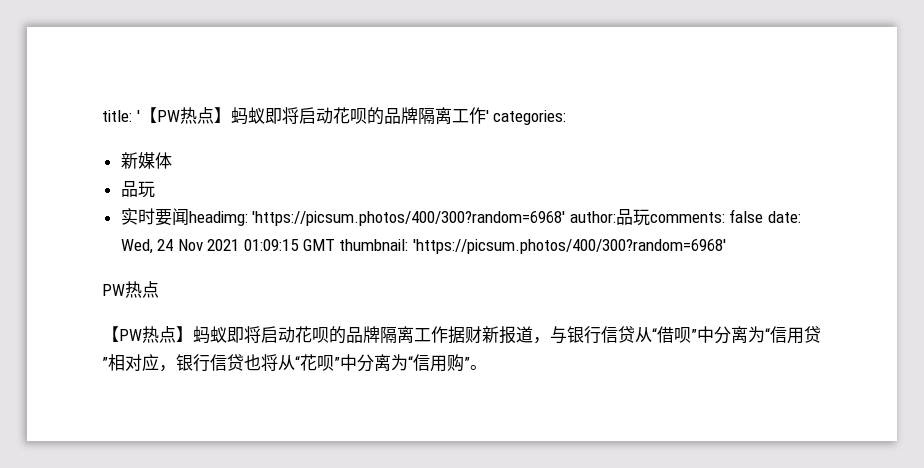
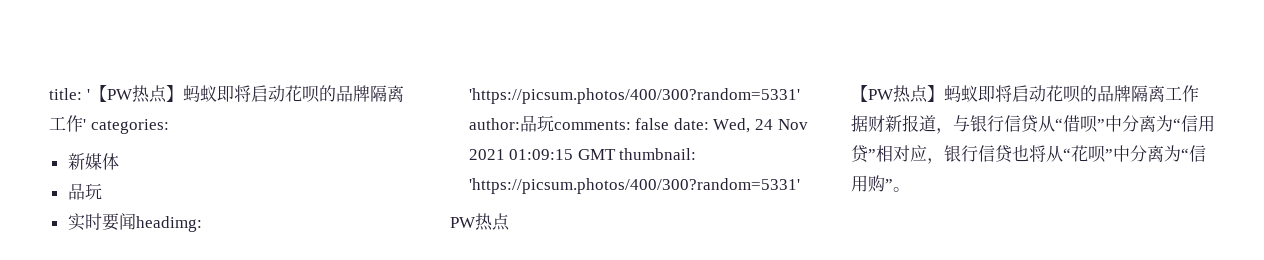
- 实时要闻headimg: 'https://picsum.photos/400/300?random=6968' author:品玩comments: false date: Wed, 24 Nov 2021 01:09:15 GMT thumbnail: 'https://picsum.photos/400/300?random=6968'
+ 实时要闻headimg: 'https://picsum.photos/400/300?random=5331' author:品玩comments: false date: Wed, 24 Nov 2021 01:09:15 GMT thumbnail: 'https://picsum.photos/400/300?random=5331'

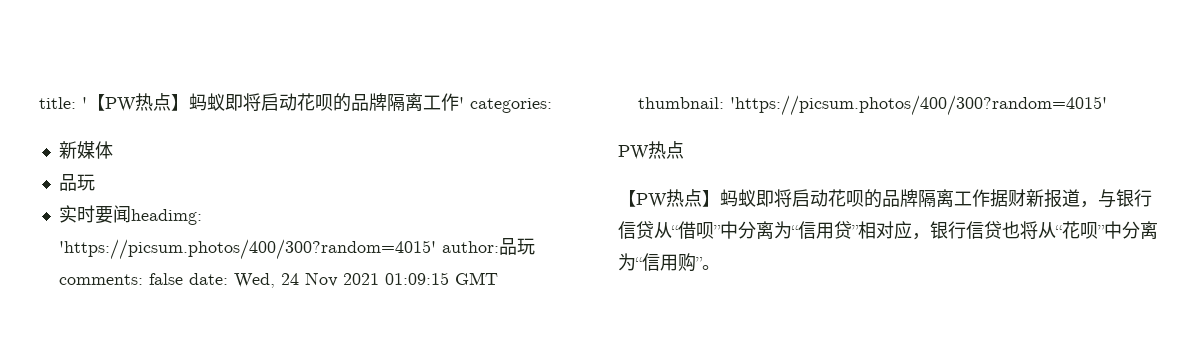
- 实时要闻headimg: 'https://picsum.photos/400/300?random=5331' author:品玩comments: false date: Wed, 24 Nov 2021 01:09:15 GMT thumbnail: 'https://picsum.photos/400/300?random=5331'
+ 实时要闻headimg: 'https://picsum.photos/400/300?random=4015' author:品玩comments: false date: Wed, 24 Nov 2021 01:09:15 GMT thumbnail: 'https://picsum.photos/400/300?random=4015'

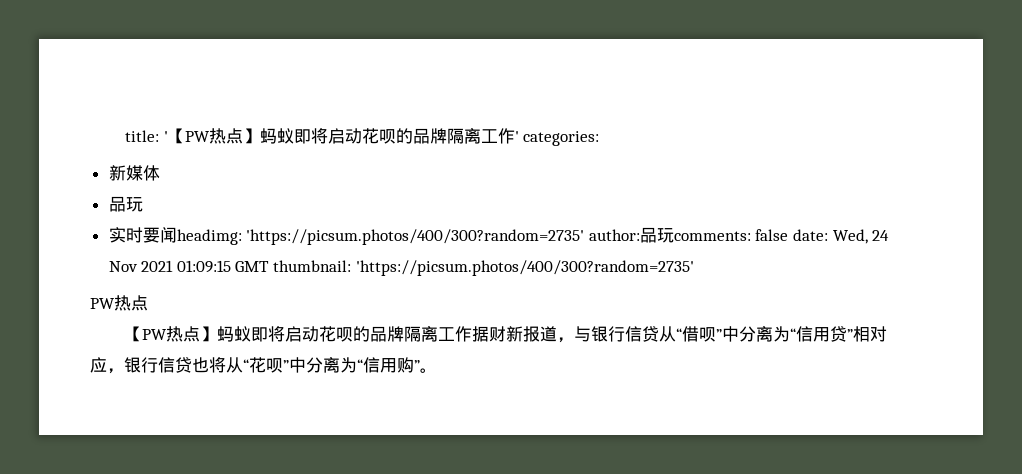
- 实时要闻headimg: 'https://picsum.photos/400/300?random=4015' author:品玩comments: false date: Wed, 24 Nov 2021 01:09:15 GMT thumbnail: 'https://picsum.photos/400/300?random=4015'
+ 实时要闻headimg: 'https://picsum.photos/400/300?random=2735' author:品玩comments: false date: Wed, 24 Nov 2021 01:09:15 GMT thumbnail: 'https://picsum.photos/400/300?random=2735'

